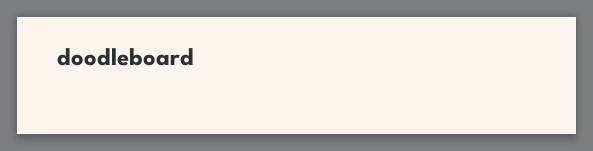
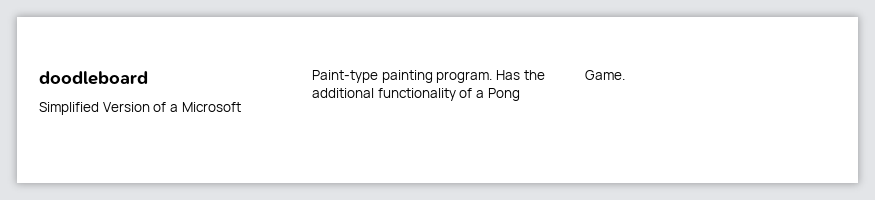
+ Simplified Version of a Microsoft Paint-type painting program. Has the additional functionality of a Pong Game.

